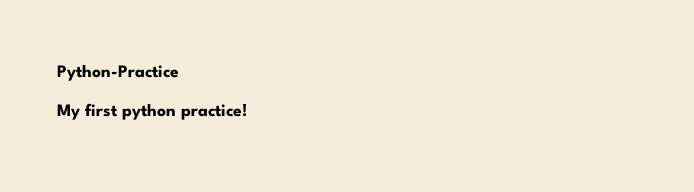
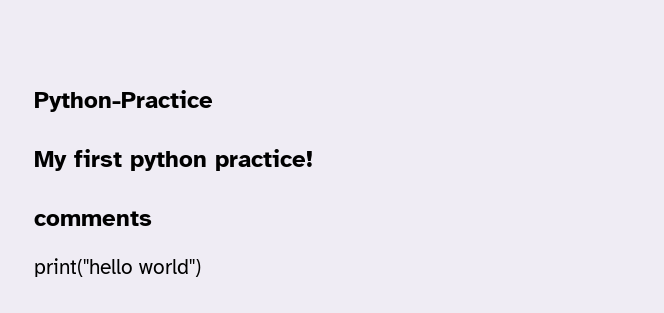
+ comments
+ print("hello world")

